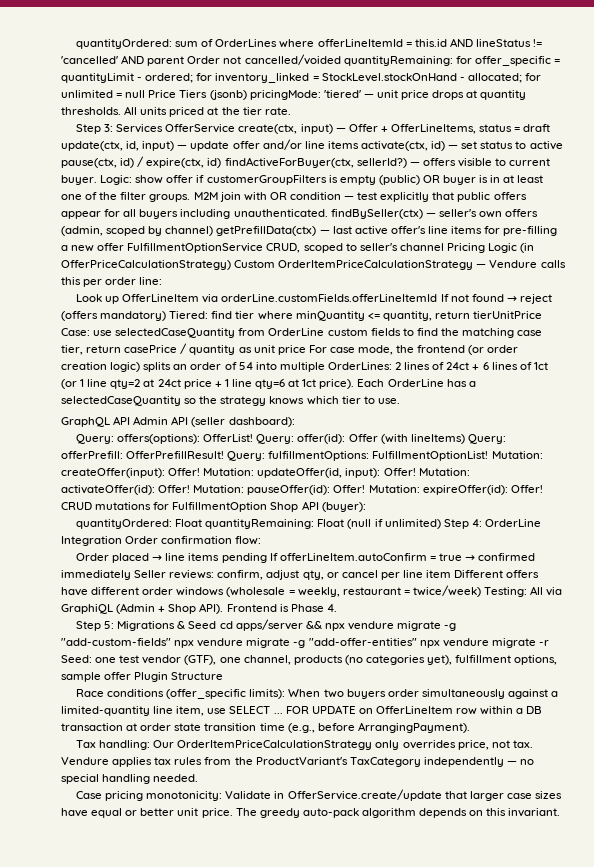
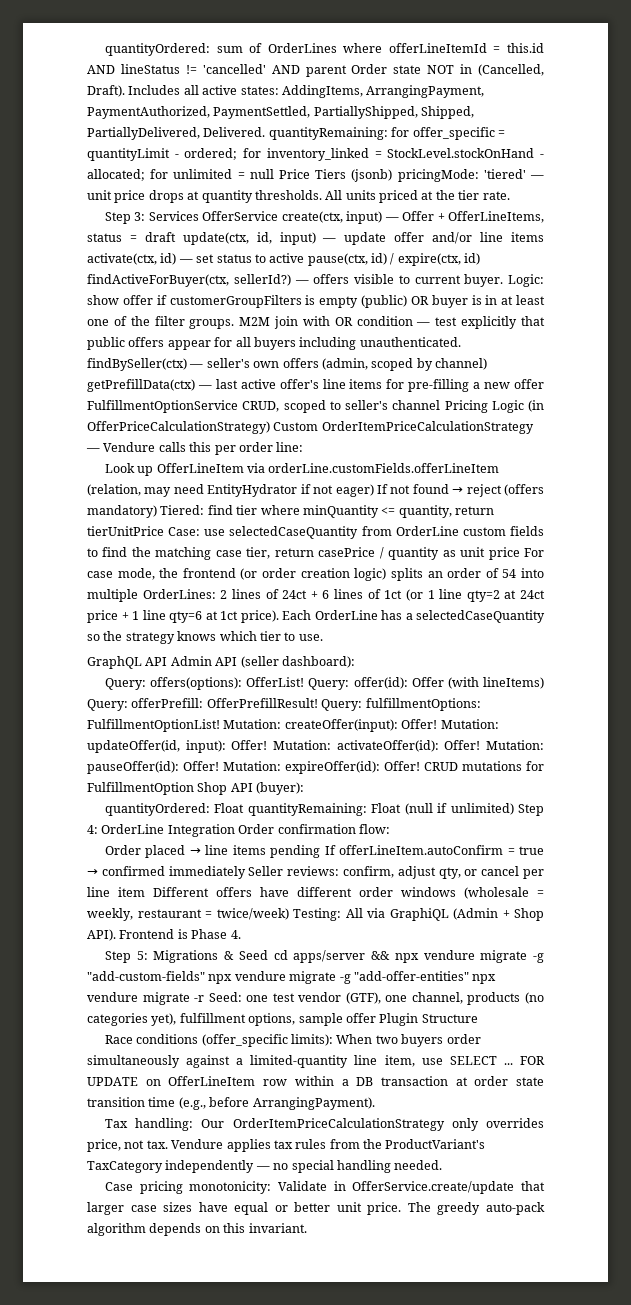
- quantityOrdered: sum of OrderLines where offerLineItemId = this.id AND lineStatus != 'cancelled' AND parent Order not cancelled/voided quantityRemaining: for offer_specific = quantityLimit - ordered; for inventory_linked = StockLevel.stockOnHand - allocated; for unlimited = null Price Tiers (jsonb) pricingMode: 'tiered' — unit price drops at quantity thresholds.
+ quantityOrdered: sum of OrderLines where offerLineItemId = this.id AND lineStatus != 'cancelled' AND parent Order state NOT in (Cancelled, Draft). Includes all active states: AddingItems, ArrangingPayment, PaymentAuthorized, PaymentSettled, PartiallyShipped, Shipped, PartiallyDelivered, Delivered. quantityRemaining: for offer_specific = quantityLimit - ordered; for inventory_linked = StockLevel.stockOnHand - allocated; for unlimited = null Price Tiers (jsonb) pricingMode: 'tiered' — unit price drops at quantity thresholds.
- Look up OfferLineItem via orderLine.customFields.offerLineItemId If not found → reject (offers mandatory) Tiered:
+ Look up OfferLineItem via orderLine.customFields.offerLineItem (relation, may need EntityHydrator if not eager) If not found → reject (offers mandatory) Tiered:

